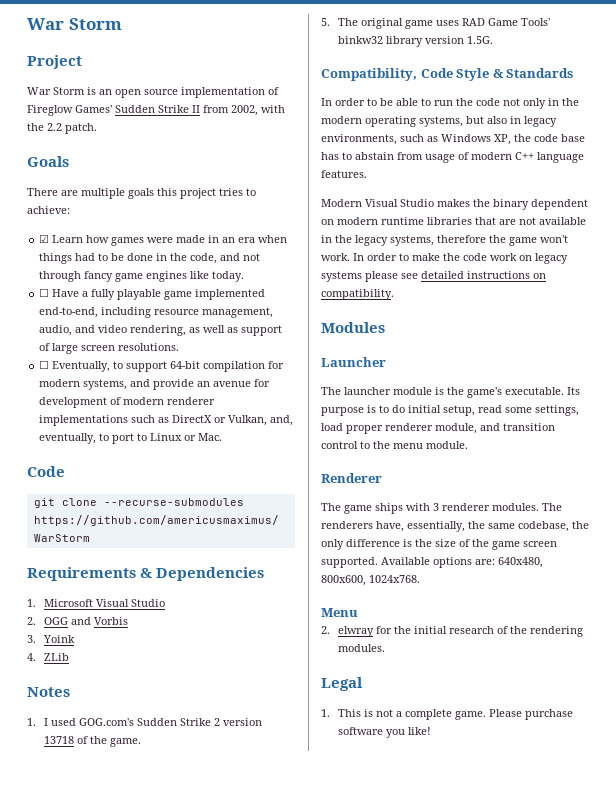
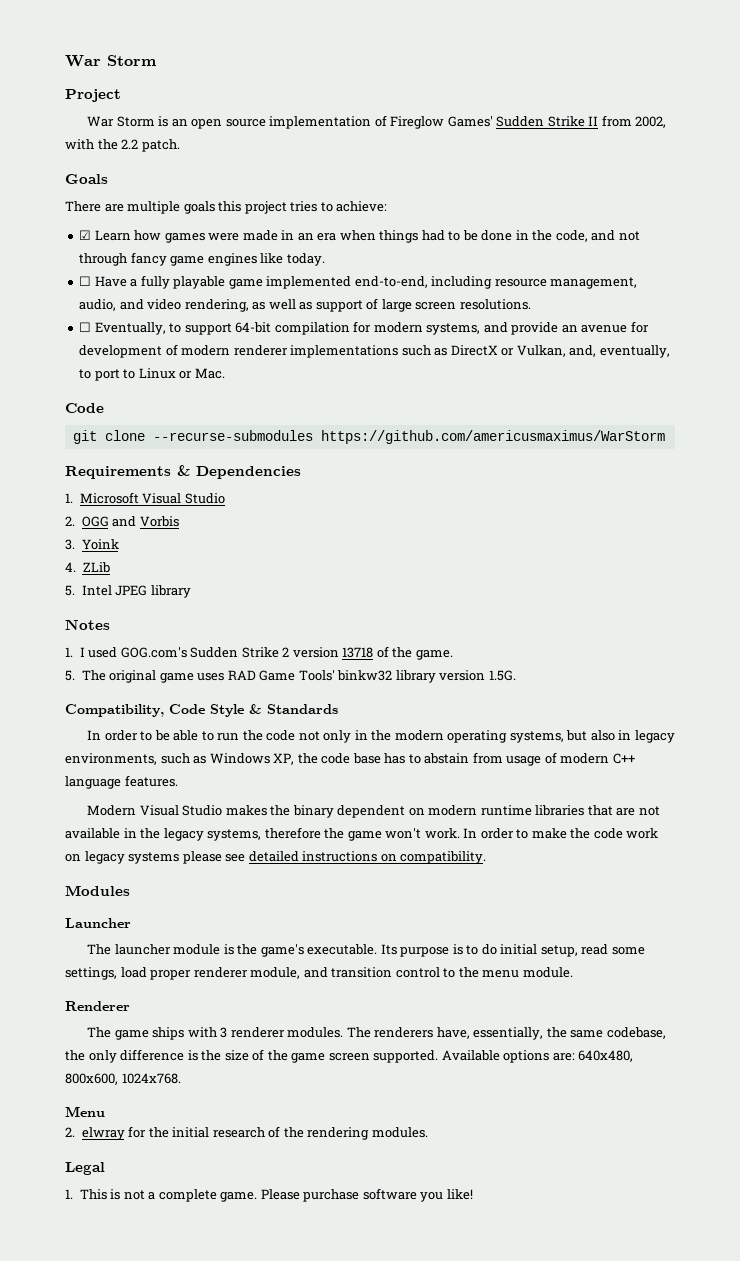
+ 5. Intel JPEG library

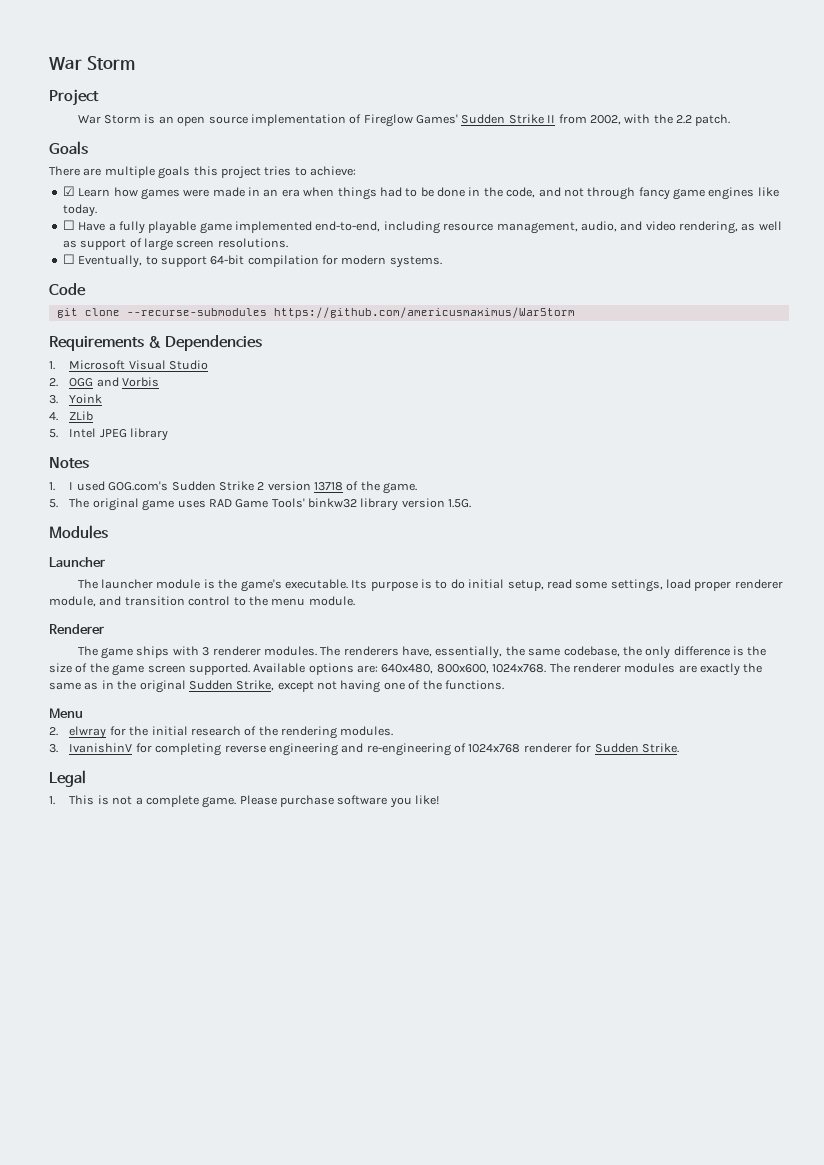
- ☐ Eventually, to support 64-bit compilation for modern systems, and provide an avenue for development of modern renderer implementations such as DirectX or Vulkan, and, eventually, to port to Linux or Mac.
+ ☐ Eventually, to support 64-bit compilation for modern systems.
- Compatibility, Code Style & Standards
- In order to be able to run the code not only in the modern operating systems, but also in legacy environments, such as Windows XP, the code base has to abstain from usage of modern C++ language features.
- Modern Visual Studio makes the binary dependent on modern runtime libraries that are not available in the legacy systems, therefore the game won't work. In order to make the code work on legacy systems please see detailed instructions on compatibility.
+ The renderer modules are exactly the same as in the original Sudden Strike, except not having one of the functions.
+ 3. IvanishinV for completing reverse engineering and re-engineering of 1024x768 renderer for Sudden Strike.

